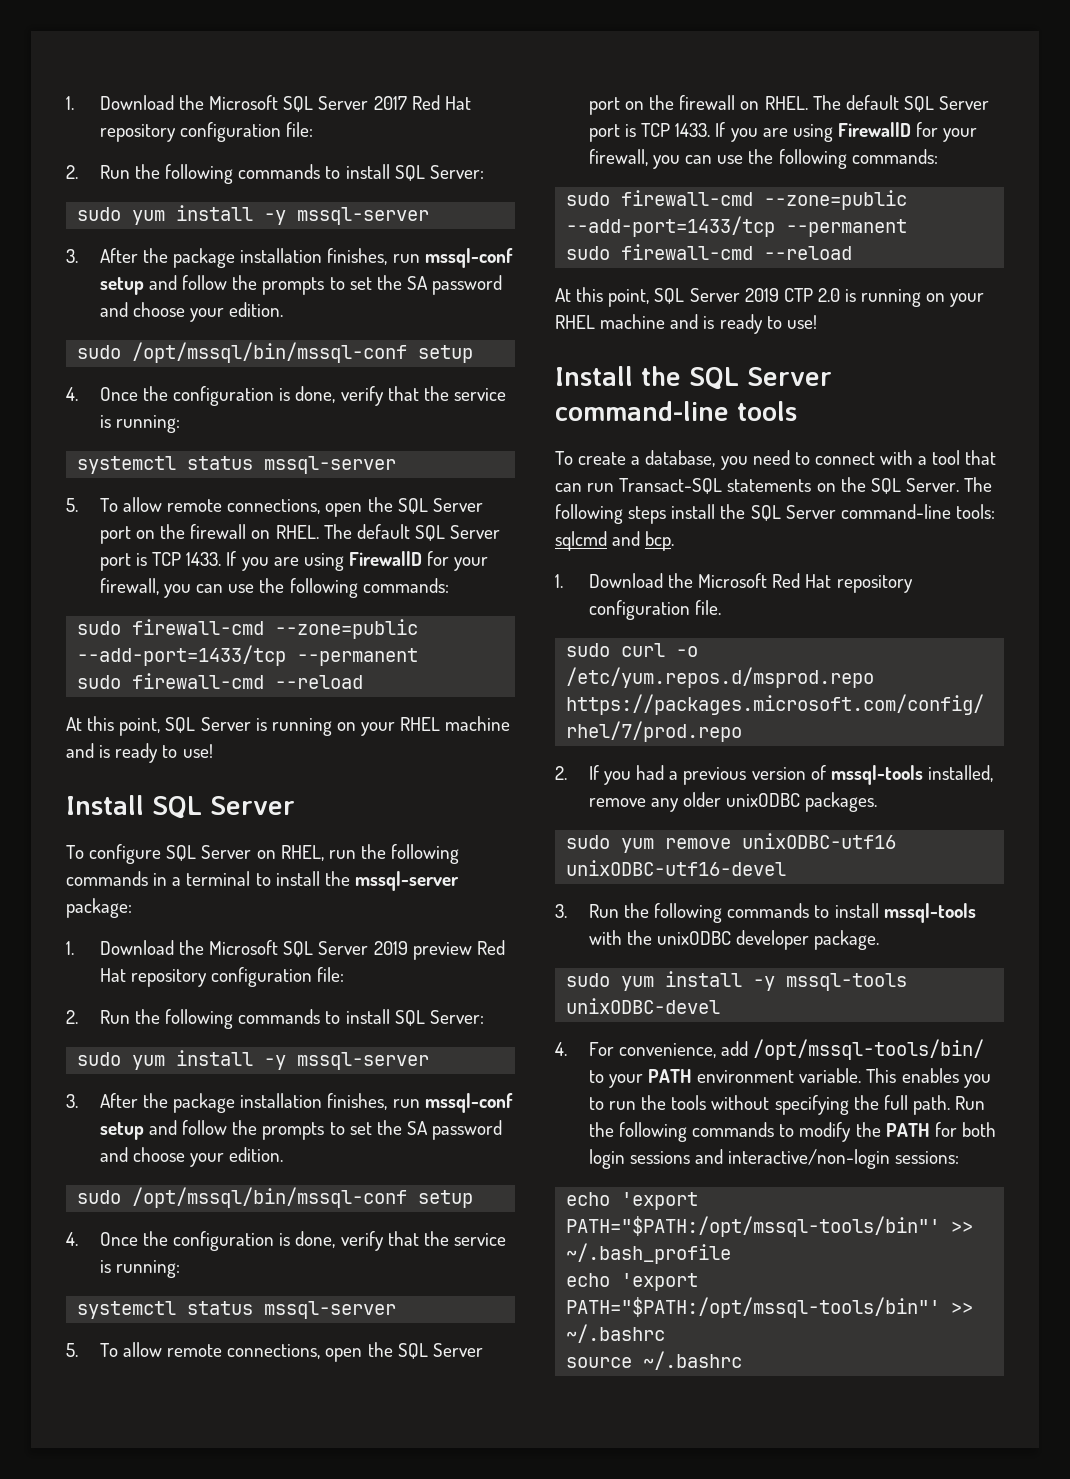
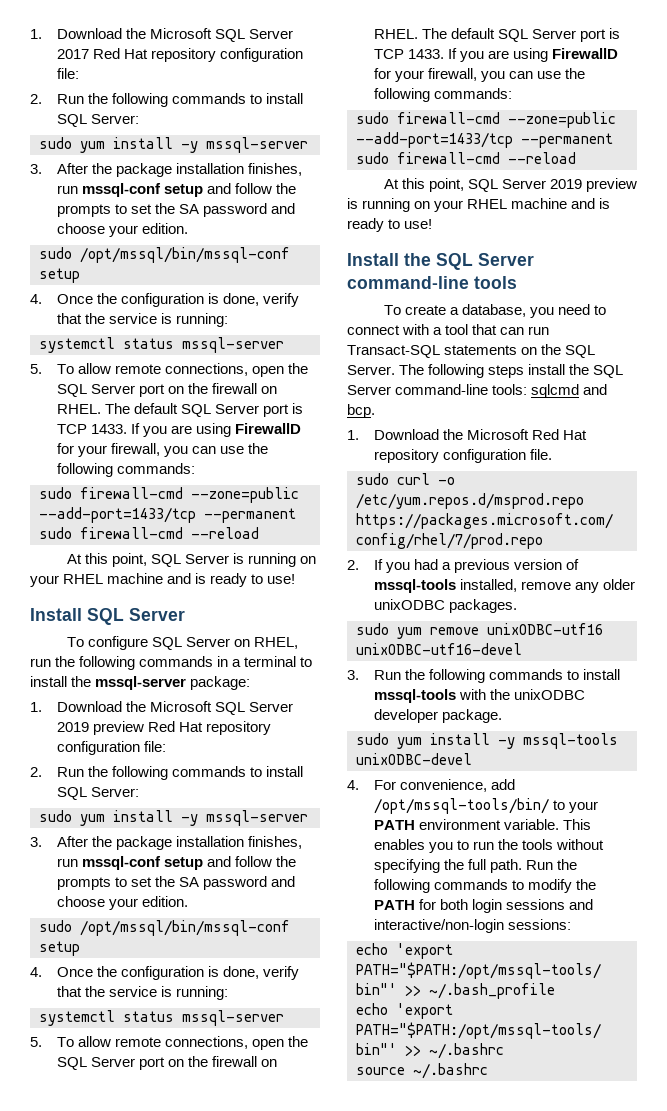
- At this point, SQL Server 2019 CTP 2.0 is running on your RHEL machine and is ready to use!
+ At this point, SQL Server 2019 preview is running on your RHEL machine and is ready to use!

